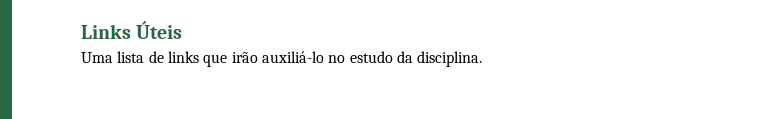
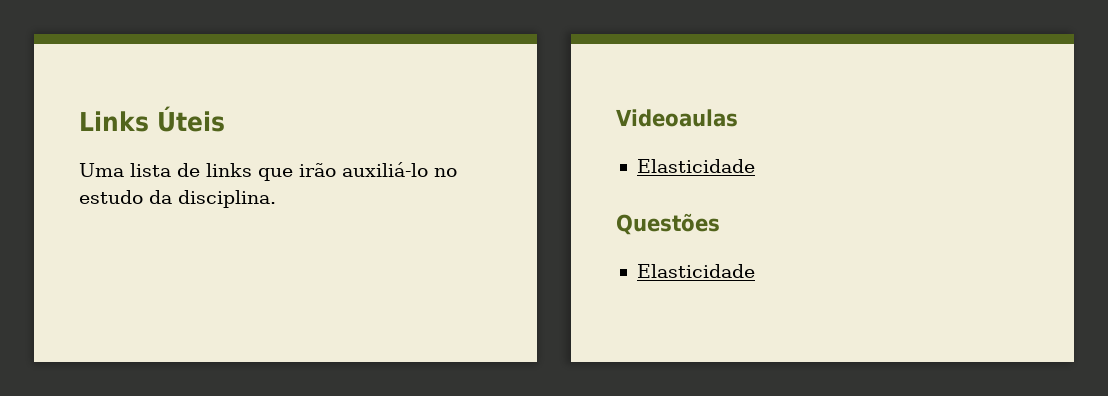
+ Videoaulas
+ Elasticidade
+ Questões
+ Elasticidade

